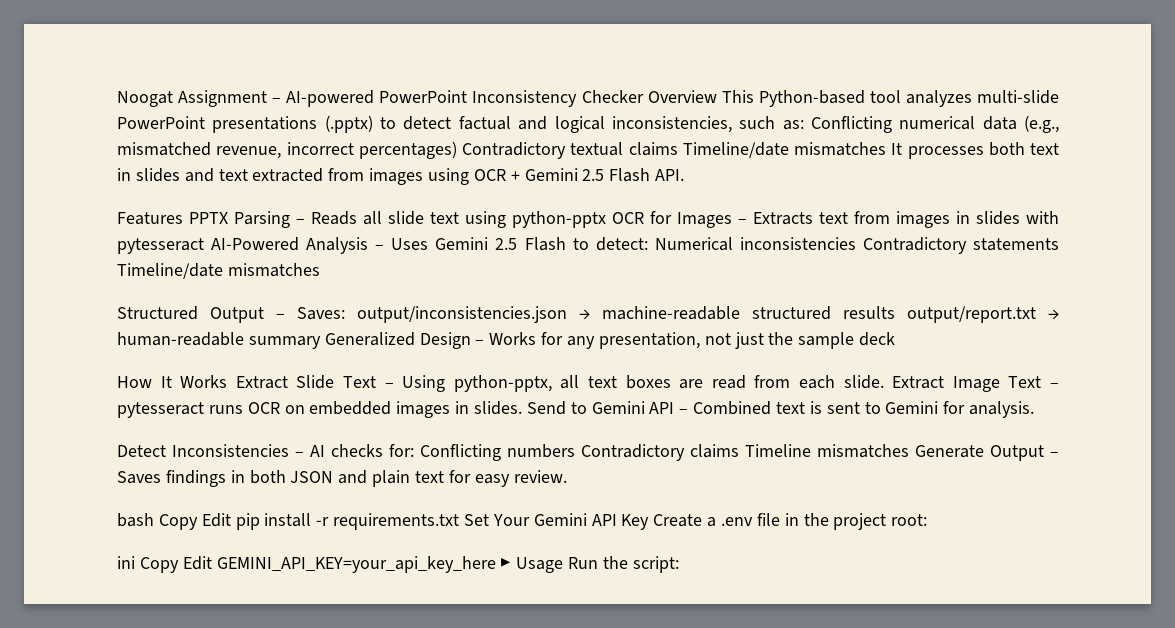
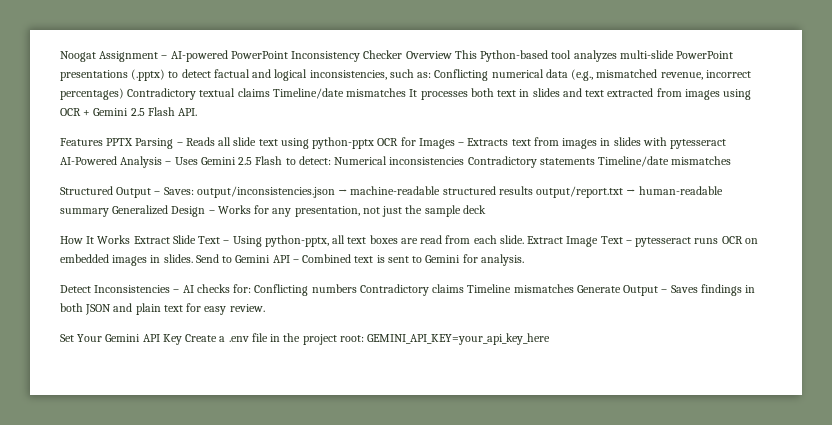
- bash Copy Edit pip install -r requirements.txt Set Your Gemini API Key Create a .env file in the project root:
- ini Copy Edit GEMINI_API_KEY=your_api_key_here ▶ Usage Run the script:
+ Set Your Gemini API Key Create a .env file in the project root: GEMINI_API_KEY=your_api_key_here

